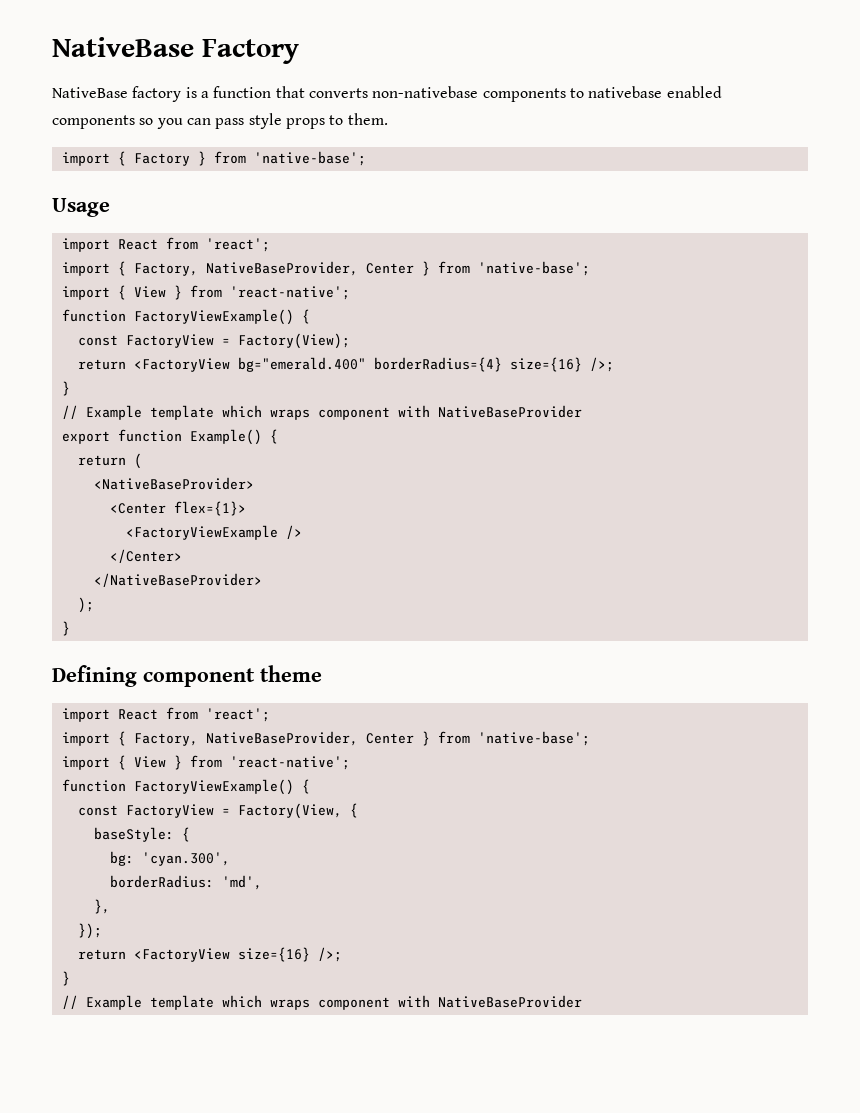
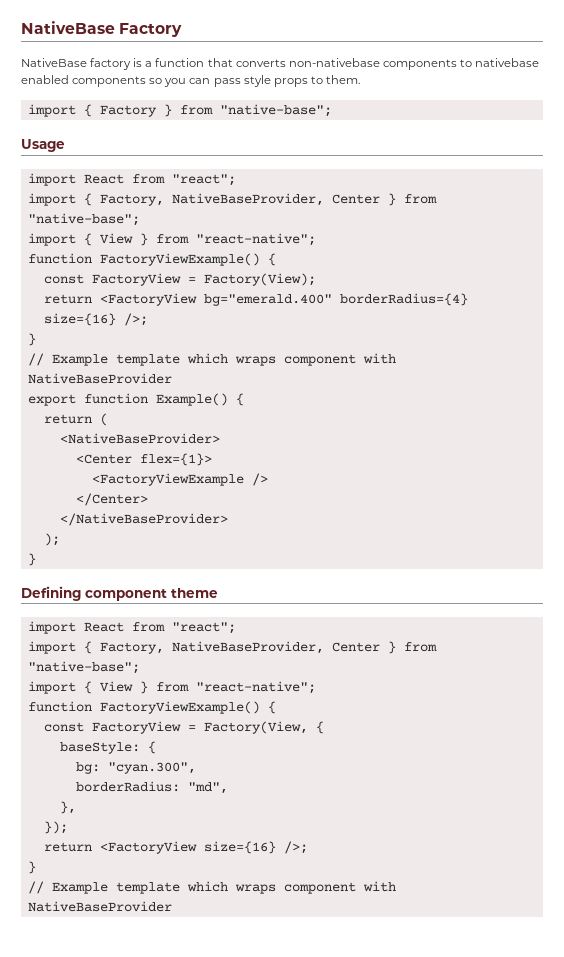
- import { Factory } from 'native-base';
+ import { Factory } from "native-base";
  Usage
- import React from 'react';
- import { Factory, NativeBaseProvider, Center } from 'native-base';
- import { View } from 'react-native';
+ import React from "react";
+ import { Factory, NativeBaseProvider, Center } from "native-base";
+ import { View } from "react-native";
  Defining component theme
- import React from 'react';
- import { Factory, NativeBaseProvider, Center } from 'native-base';
- import { View } from 'react-native';
+ import React from "react";
+ import { Factory, NativeBaseProvider, Center } from "native-base";
+ import { View } from "react-native";
- bg: 'cyan.300',
+ bg: "cyan.300",
- borderRadius: 'md',
+ borderRadius: "md",

